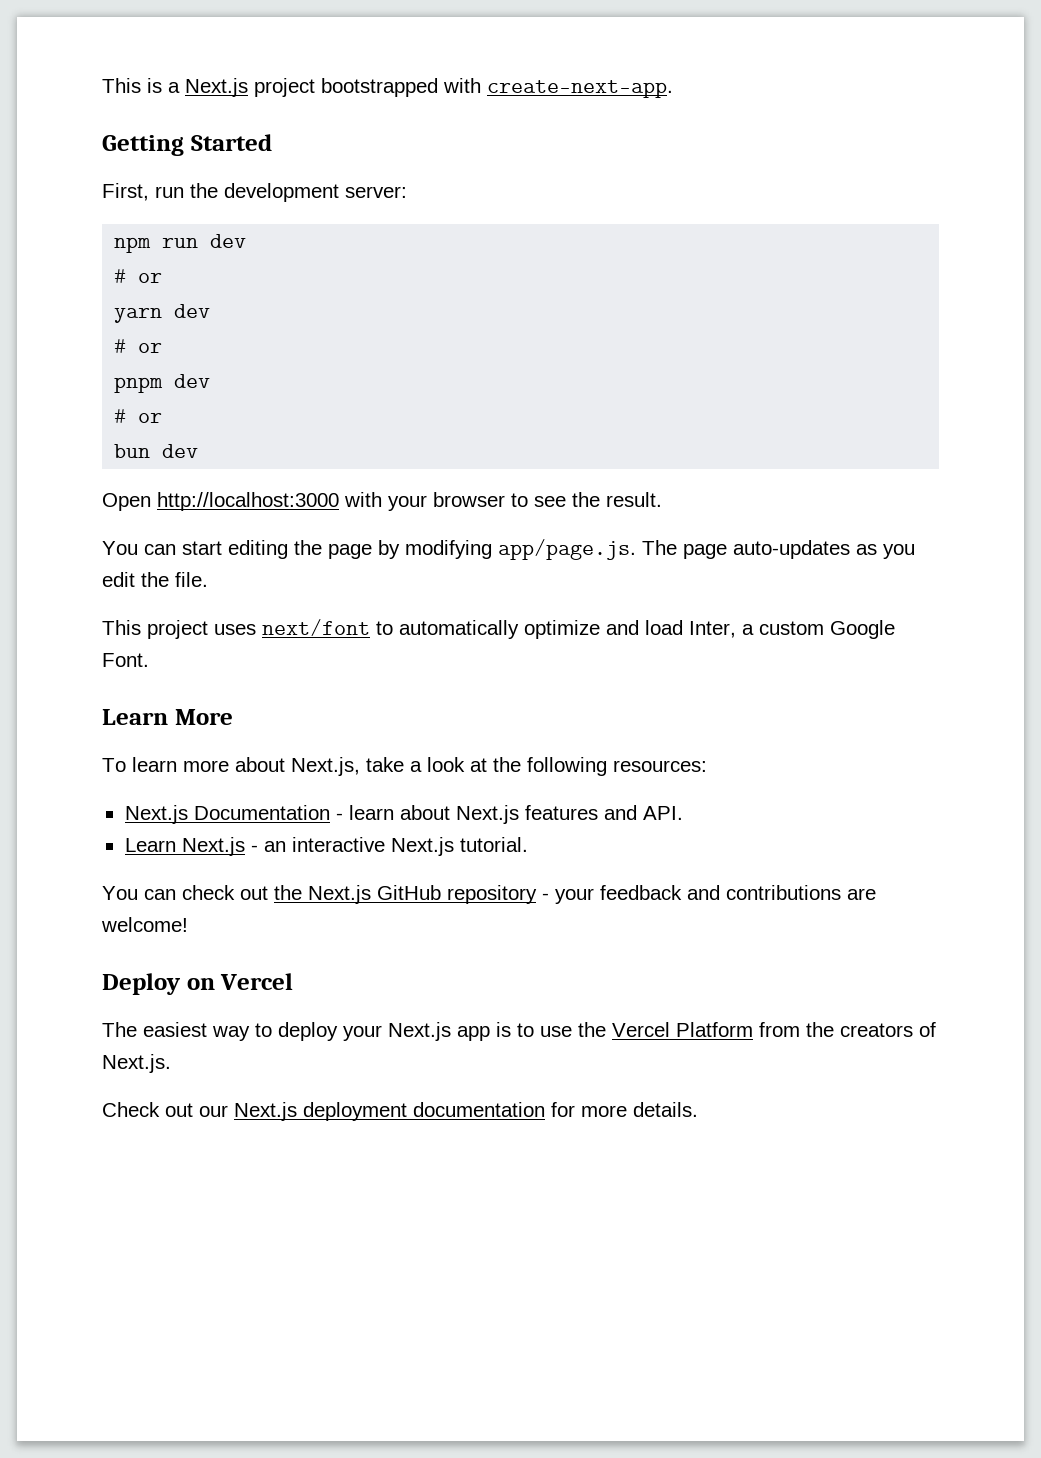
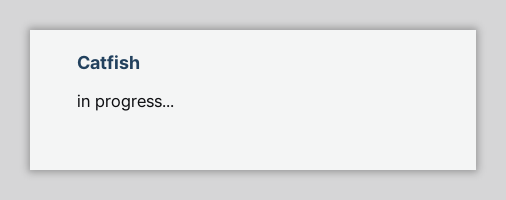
- This is a Next.js project bootstrapped with create-next-app.
- Getting Started
- First, run the development server:
- npm run dev
- # or
- yarn dev
- # or
- pnpm dev
- # or
- bun dev
- Open http://localhost:3000 with your browser to see the result.
- You can start editing the page by modifying app/page.js. The page auto-updates as you edit the file.
- This project uses next/font to automatically optimize and load Inter, a custom Google Font.
- Learn More
- To learn more about Next.js, take a look at the following resources:
- Next.js Documentation - learn about Next.js features and API.
- Learn Next.js - an interactive Next.js tutorial.
- You can check out the Next.js GitHub repository - your feedback and contributions are welcome!
- Deploy on Vercel
- The easiest way to deploy your Next.js app is to use the Vercel Platform from the creators of Next.js.
- Check out our Next.js deployment documentation for more details.
+ Catfish
+ in progress...

